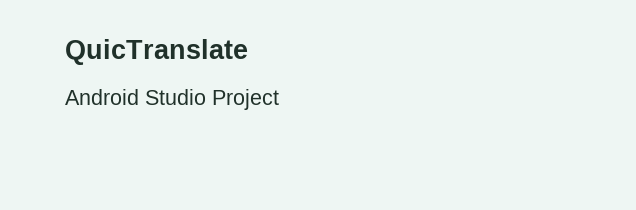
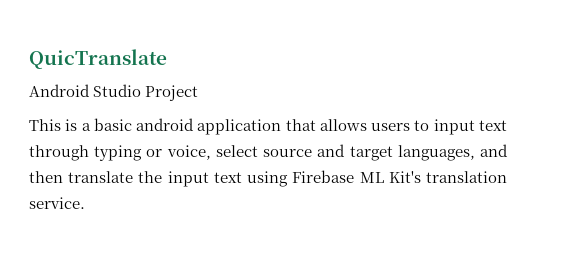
+ This is a basic android application that allows users to input text through typing or voice, select source and target languages, and then translate the input text using Firebase ML Kit's translation service.

